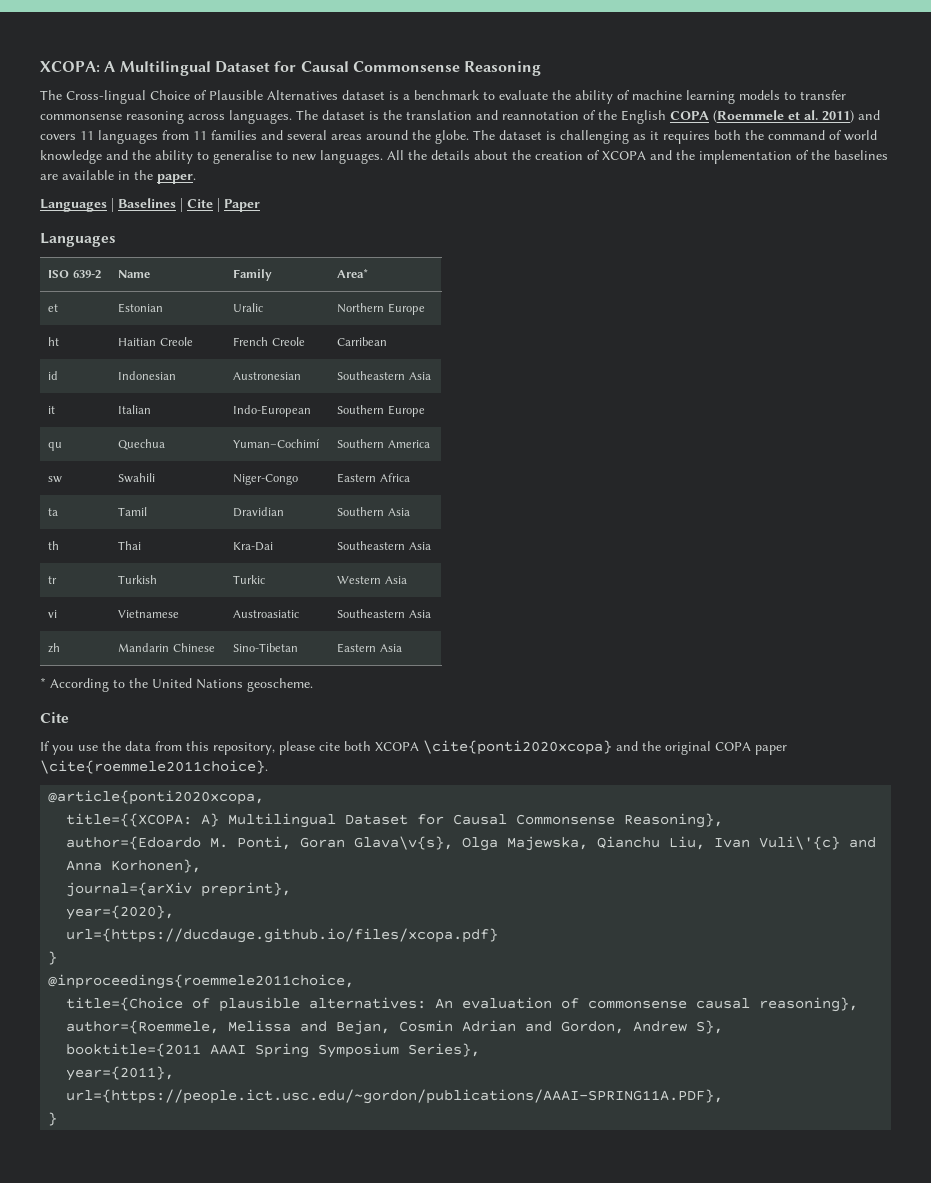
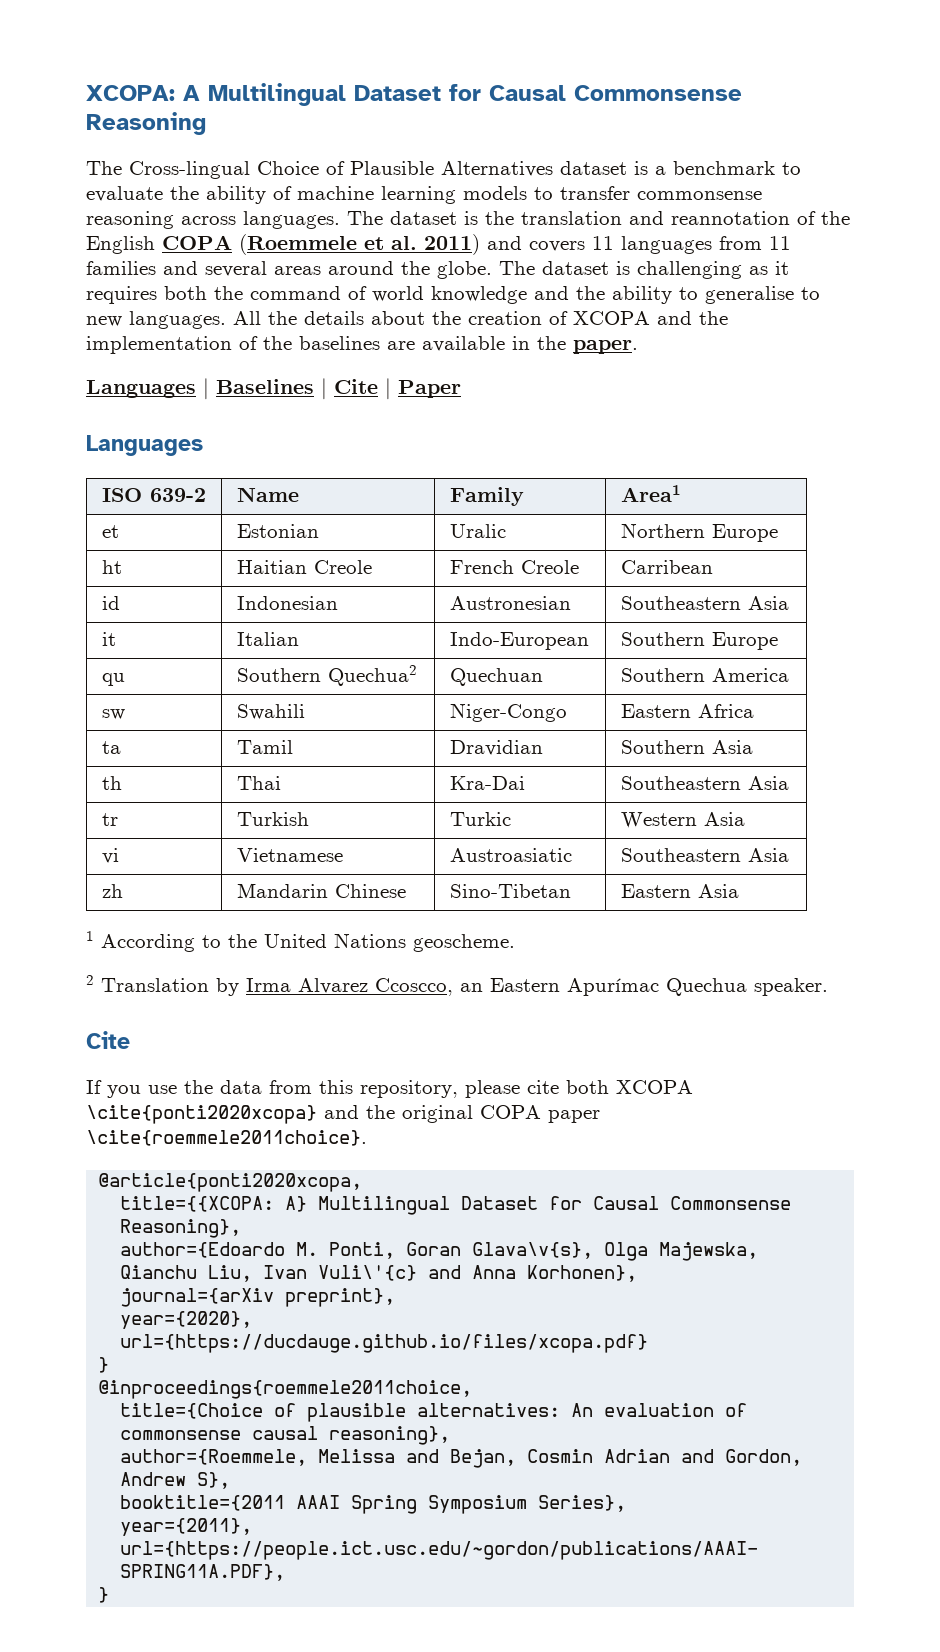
- ISO 639-2 | Name | Family | Area*
+ ISO 639-2 | Name | Family | Area1
- qu | Quechua | Yuman–Cochimí | Southern America
+ qu | Southern Quechua2 | Quechuan | Southern America
- * According to the United Nations geoscheme.
+ 1 According to the United Nations geoscheme.
+ 2 Translation by Irma Alvarez Ccoscco, an Eastern Apurímac Quechua speaker.

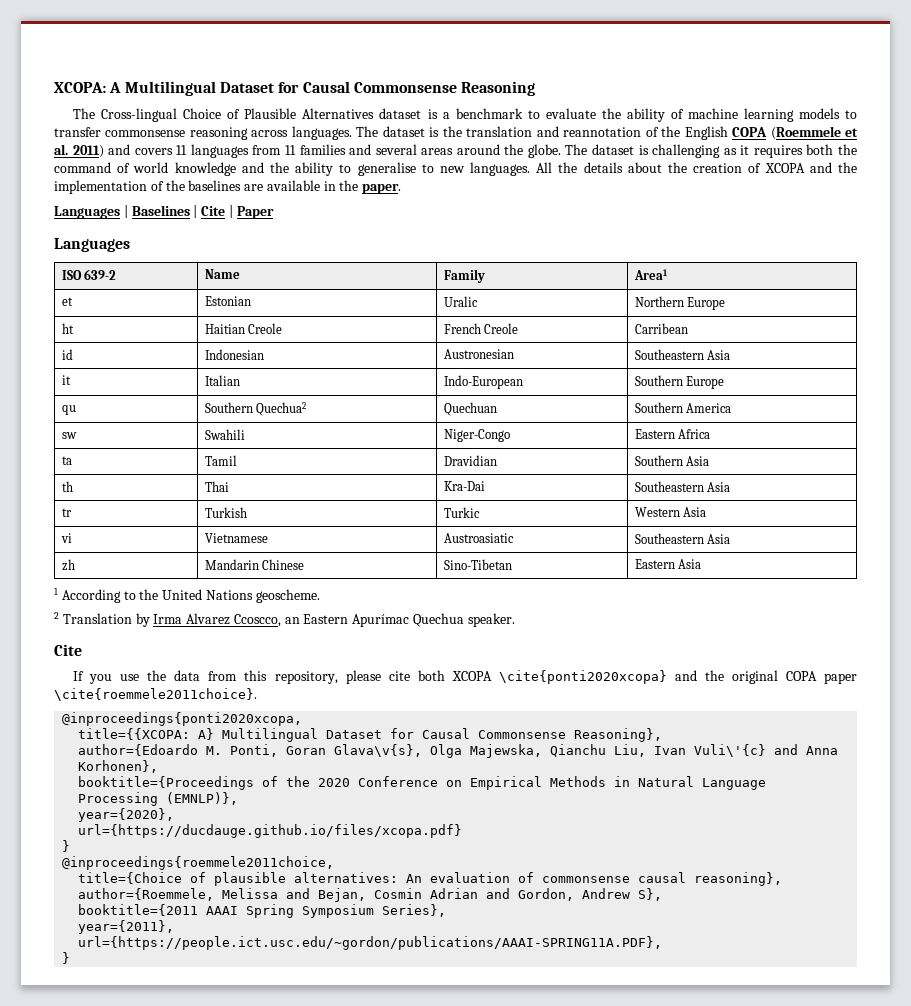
- @article{ponti2020xcopa,
+ @inproceedings{ponti2020xcopa,
- journal={arXiv preprint},
+ booktitle={Proceedings of the 2020 Conference on Empirical Methods in Natural Language Processing (EMNLP)},

